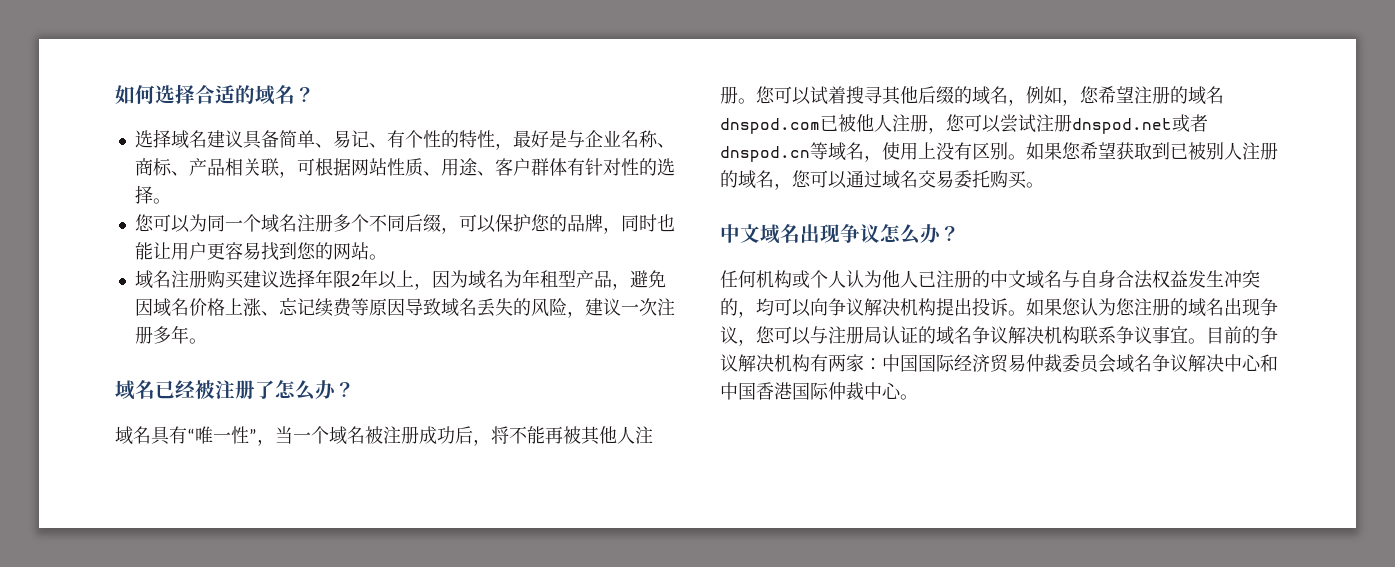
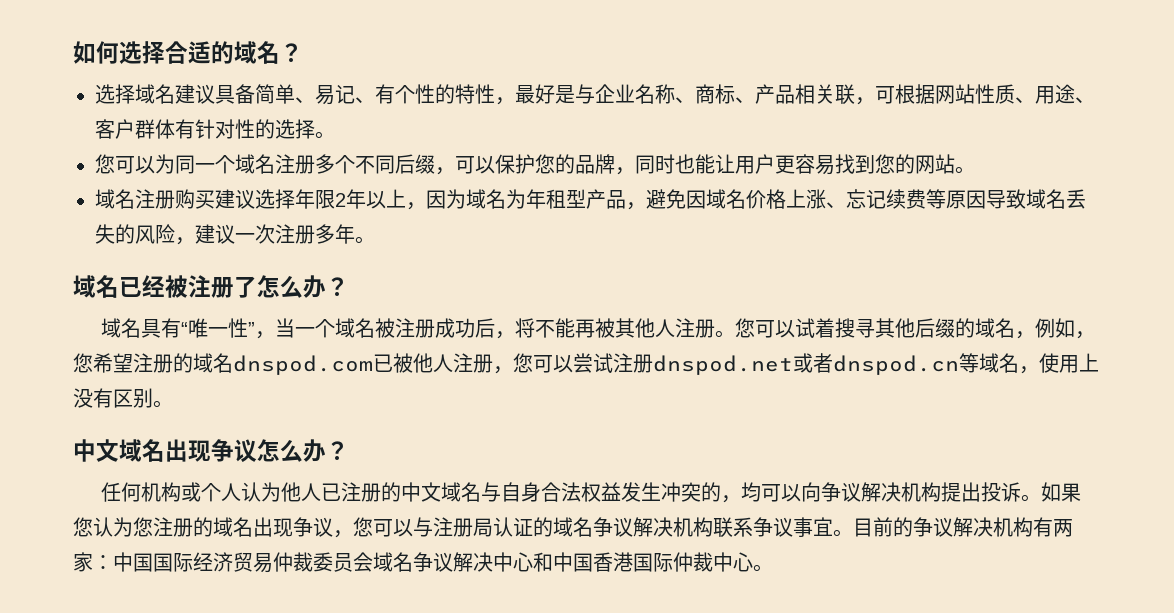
- 如果您希望获取到已被别人注册的域名，您可以通过域名交易委托购买。

